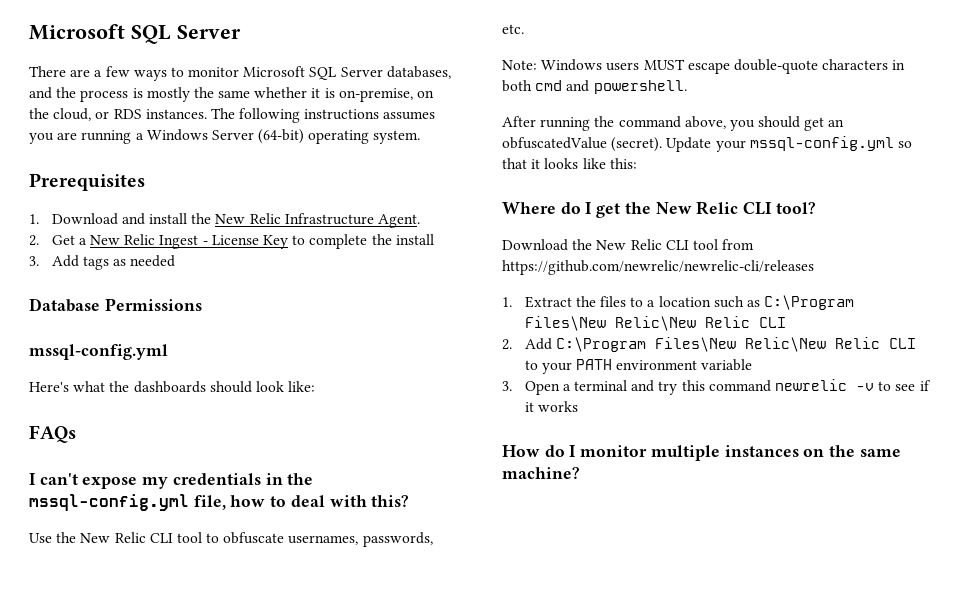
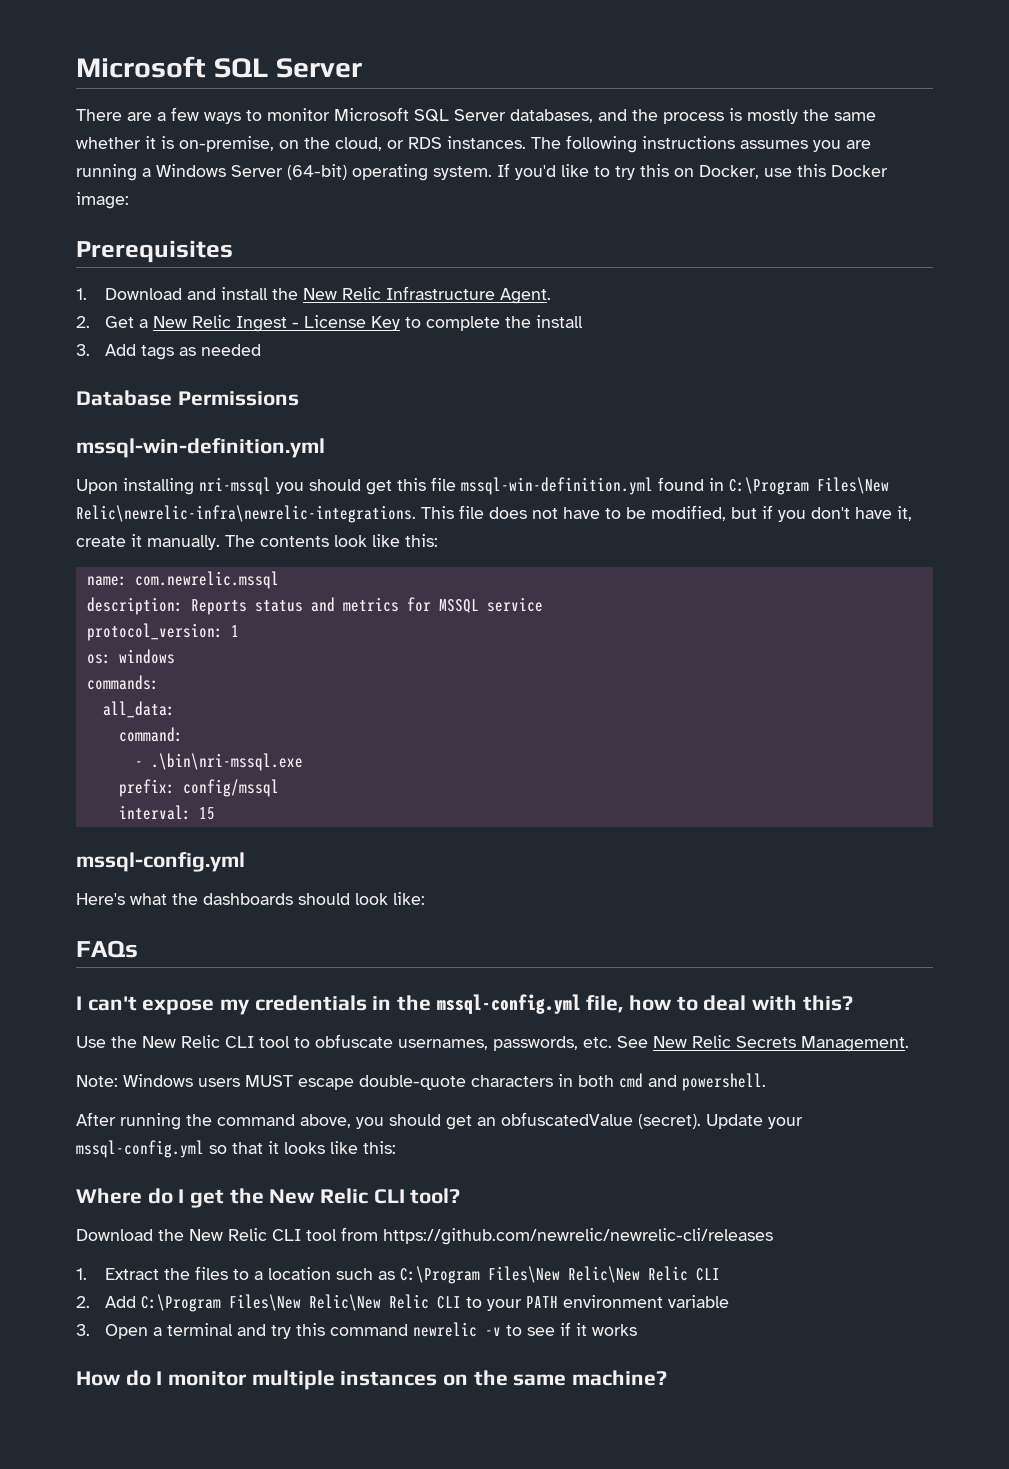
+ If you'd like to try this on Docker, use this Docker image:
  Database Permissions
+ mssql-win-definition.yml
+ Upon installing nri-mssql you should get this file mssql-win-definition.yml found in C:\Program Files\New Relic\newrelic-infra\newrelic-integrations. This file does not have to be modified, but if you don't have it, create it manually. The contents look like this:
+ name: com.newrelic.mssql
+ description: Reports status and metrics for MSSQL service
+ protocol_version: 1
+ os: windows
+ commands:
+ all_data:
+ command:
+ - .\bin\nri-mssql.exe
+ prefix: config/mssql
+ interval: 15
- Use the New Relic CLI tool to obfuscate usernames, passwords, etc.
+ Use the New Relic CLI tool to obfuscate usernames, passwords, etc. See New Relic Secrets Management.

